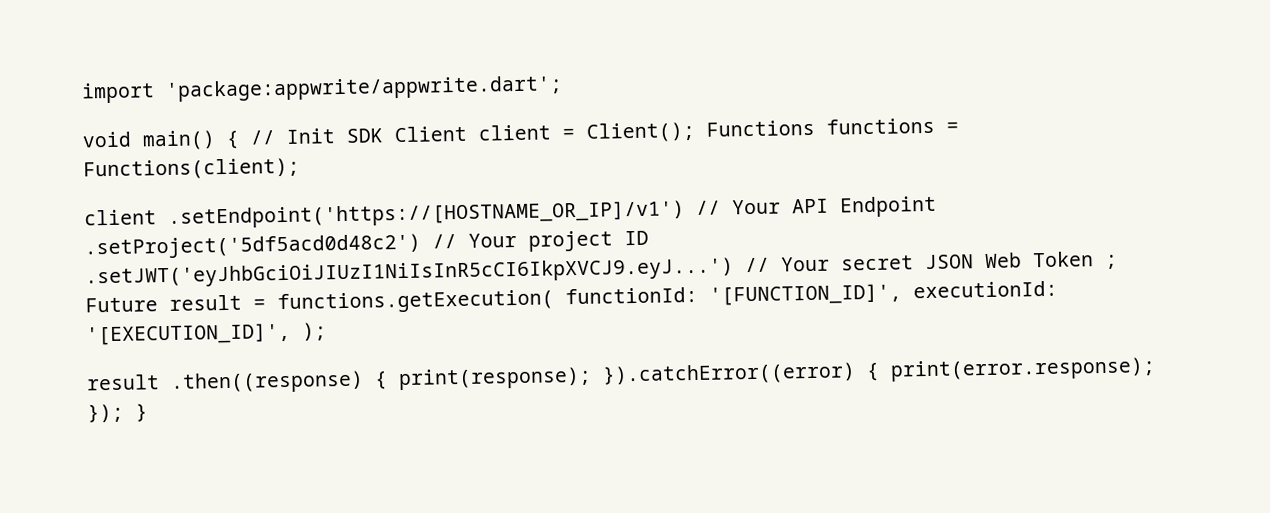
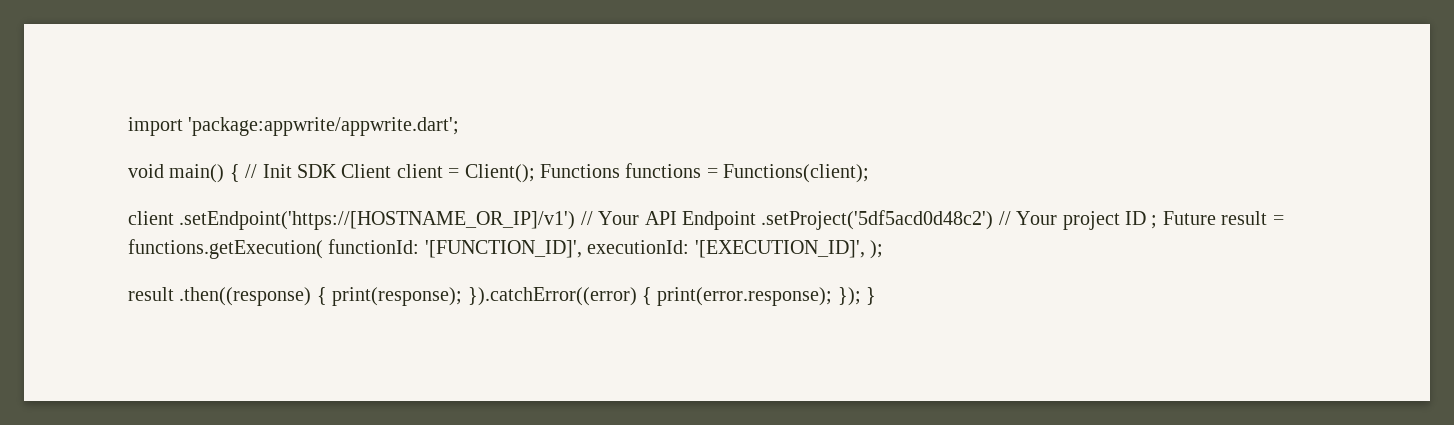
- client .setEndpoint('https://[HOSTNAME_OR_IP]/v1') // Your API Endpoint .setProject('5df5acd0d48c2') // Your project ID .setJWT('eyJhbGciOiJIUzI1NiIsInR5cCI6IkpXVCJ9.eyJ...') // Your secret JSON Web Token ; Future result = functions.getExecution( functionId: '[FUNCTION_ID]', executionId: '[EXECUTION_ID]', );
+ client .setEndpoint('https://[HOSTNAME_OR_IP]/v1') // Your API Endpoint .setProject('5df5acd0d48c2') // Your project ID ; Future result = functions.getExecution( functionId: '[FUNCTION_ID]', executionId: '[EXECUTION_ID]', );

